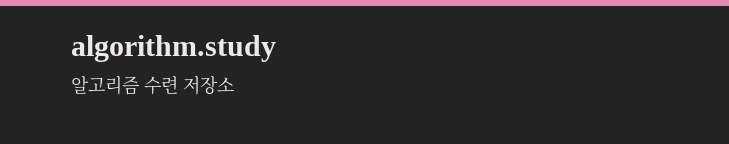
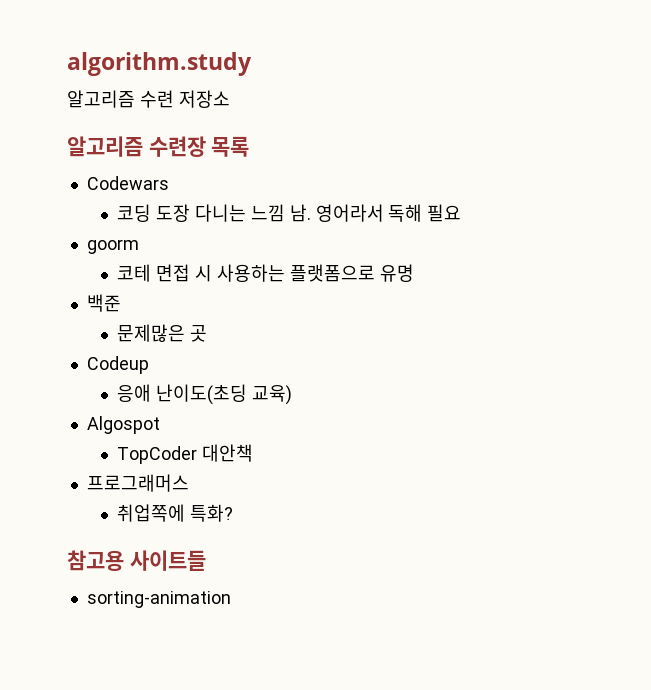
+ 알고리즘 수련장 목록
+ Codewars
+ 코딩 도장 다니는 느낌 남. 영어라서 독해 필요
+ goorm
+ 코테 면접 시 사용하는 플랫폼으로 유명
+ 백준
+ 문제많은 곳
+ Codeup
+ 응애 난이도(초딩 교육)
+ Algospot
+ TopCoder 대안책
+ 프로그래머스
+ 취업쪽에 특화?
+ 참고용 사이트들
+ sorting-animation

